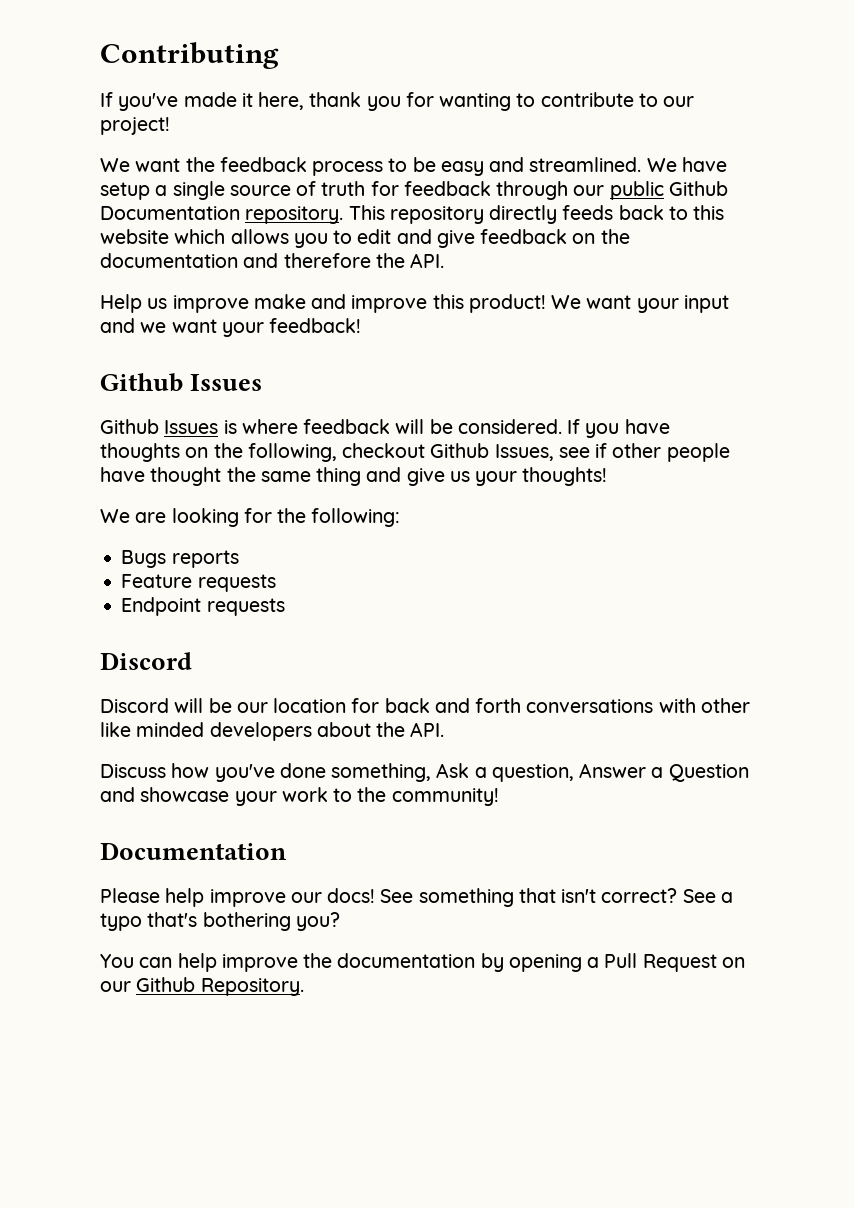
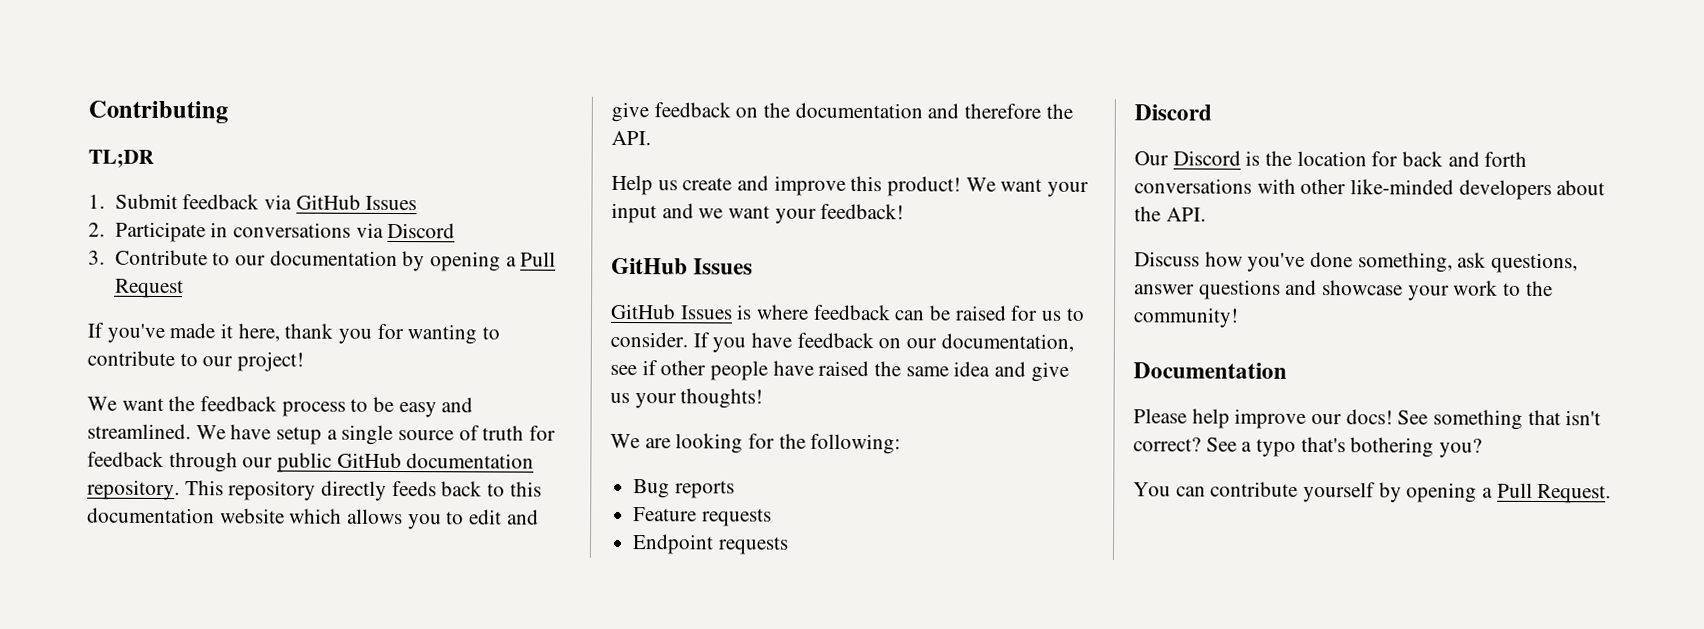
+ TL;DR
+ 1. Submit feedback via GitHub Issues
+ 2. Participate in conversations via Discord
+ 3. Contribute to our documentation by opening a Pull Request
- We have setup a single source of truth for feedback through our public Github Documentation repository.
+ We have setup a single source of truth for feedback through our public GitHub documentation repository.
- This repository directly feeds back to this website which allows you to edit and give feedback on the documentation and therefore the API.
+ This repository directly feeds back to this documentation website which allows you to edit and give feedback on the documentation and therefore the API.
- Help us improve make and improve this product!
+ Help us create and improve this product!
  We want your input and we want your feedback!
- Github Issues
- Github Issues is where feedback will be considered. If you have thoughts on the following, checkout Github Issues, see if other people have thought the same thing and give us your thoughts!
+ GitHub Issues
+ GitHub Issues is where feedback can be raised for us to consider. If you have feedback on our documentation, see if other people have raised the same idea and give us your thoughts!
- Bugs reports
+ Bug reports
- Discord will be our location for back and forth conversations with other like minded developers about the API.
+ Our Discord is the location for back and forth conversations with other like-minded developers about the API.
- Discuss how you've done something, Ask a question, Answer a Question and showcase your work to the community!
+ Discuss how you've done something, ask questions, answer questions and showcase your work to the community!
- You can help improve the documentation by opening a Pull Request on our Github Repository.
+ You can contribute yourself by opening a Pull Request.

